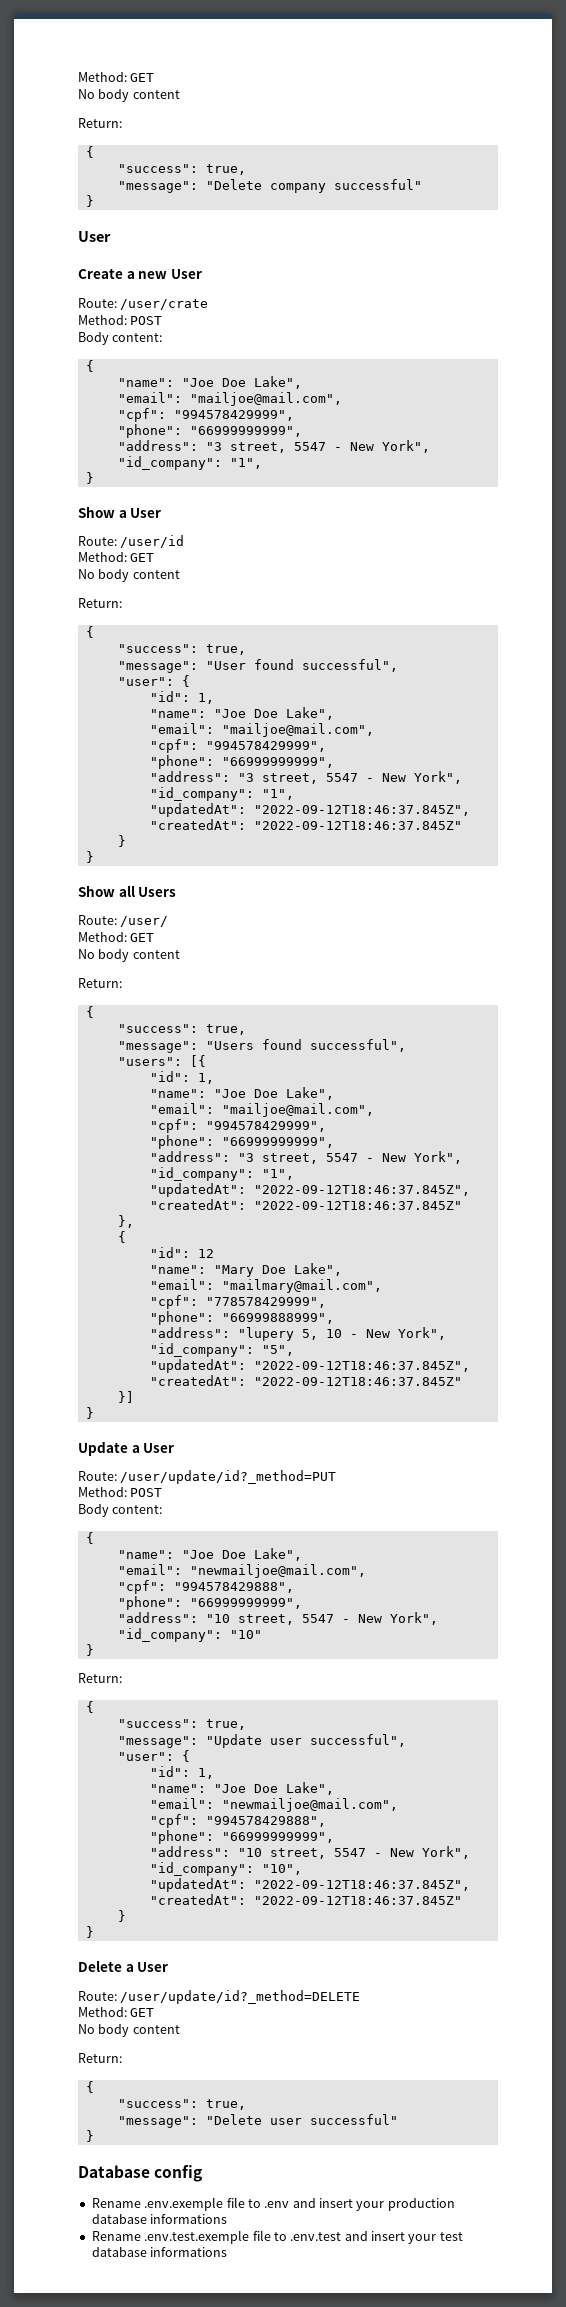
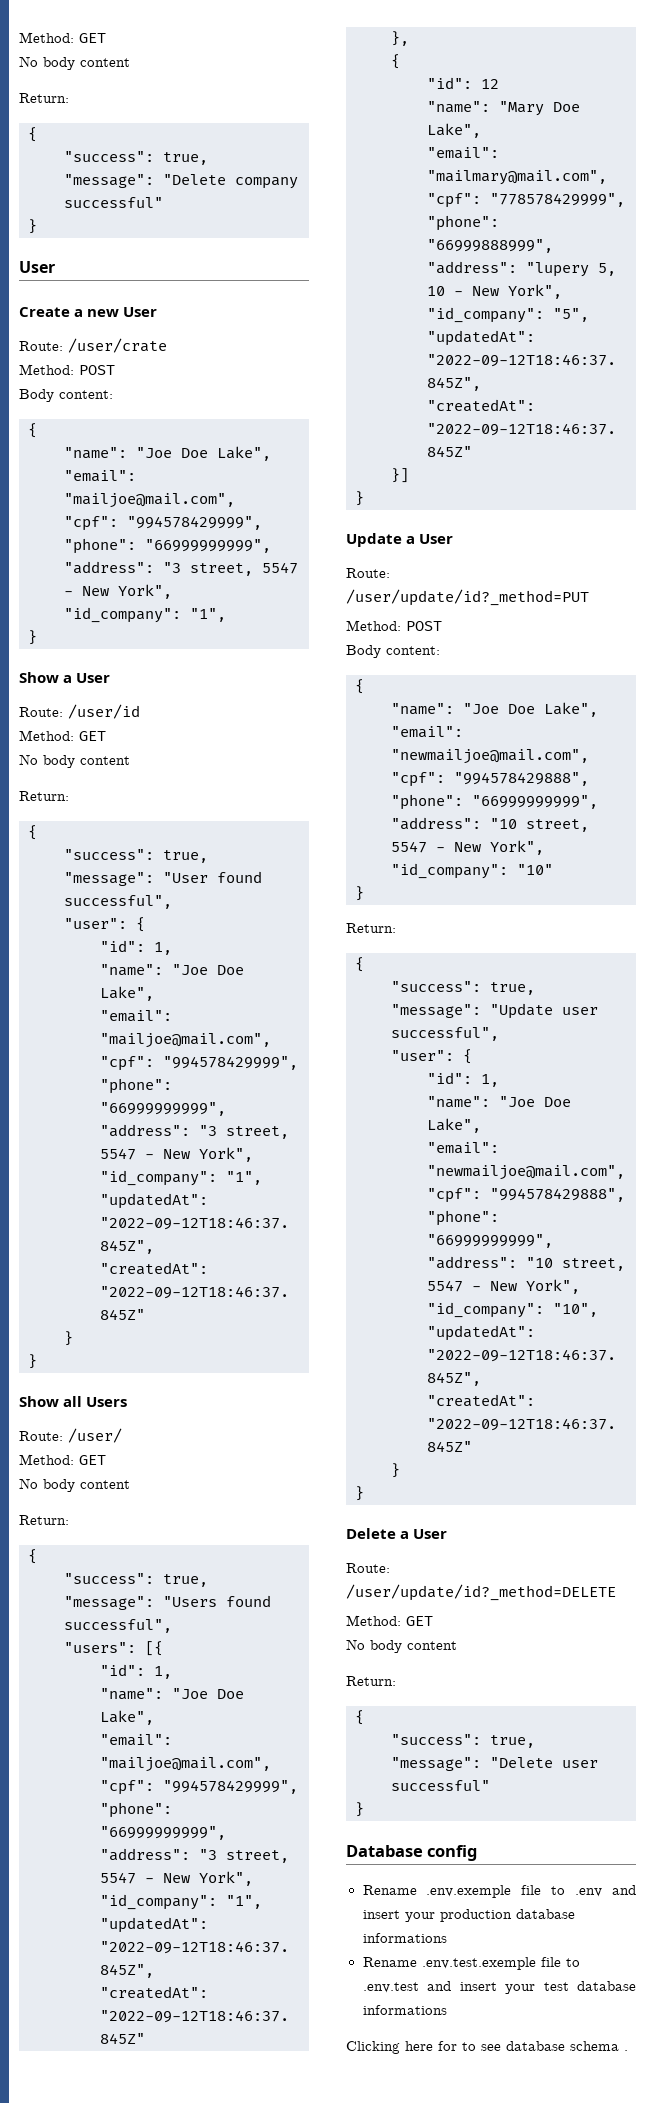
+ Clicking here for to see database schema .

